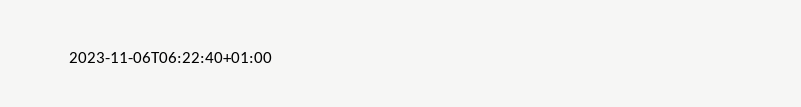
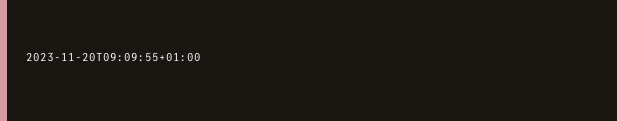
- 2023-11-06T06:22:40+01:00
+ 2023-11-20T09:09:55+01:00

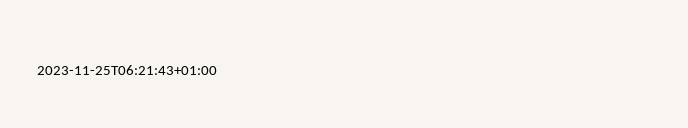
- 2023-11-20T09:09:55+01:00
+ 2023-11-25T06:21:43+01:00

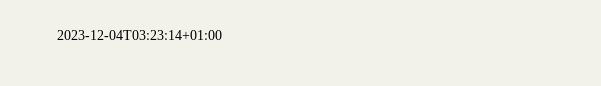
- 2023-11-25T06:21:43+01:00
+ 2023-12-04T03:23:14+01:00

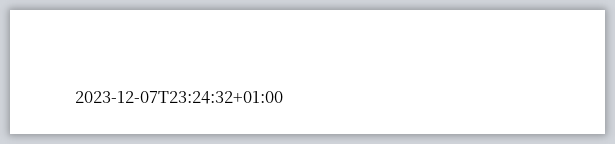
- 2023-12-04T03:23:14+01:00
+ 2023-12-07T23:24:32+01:00

